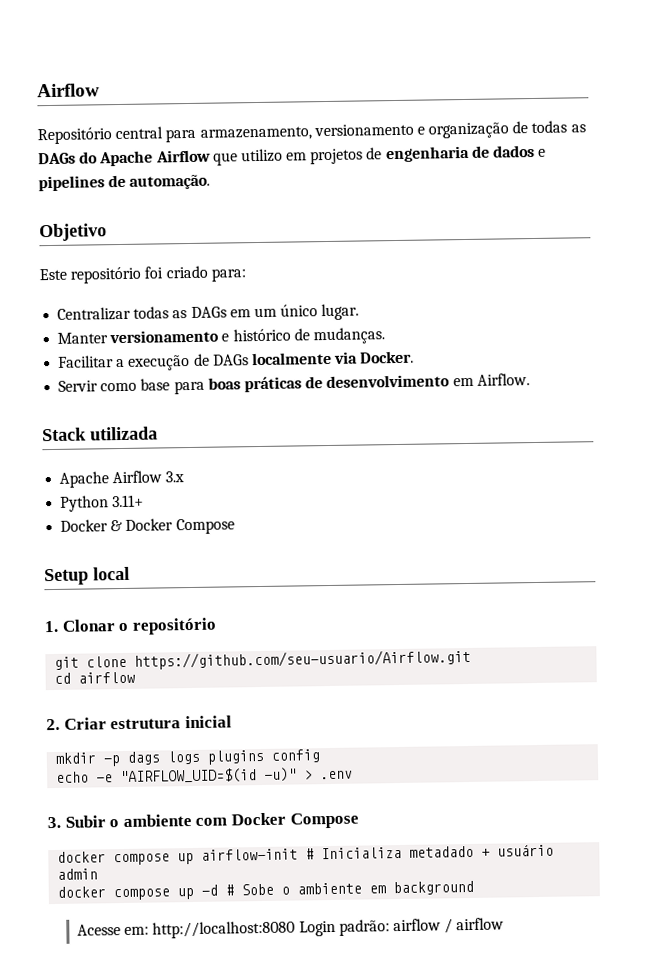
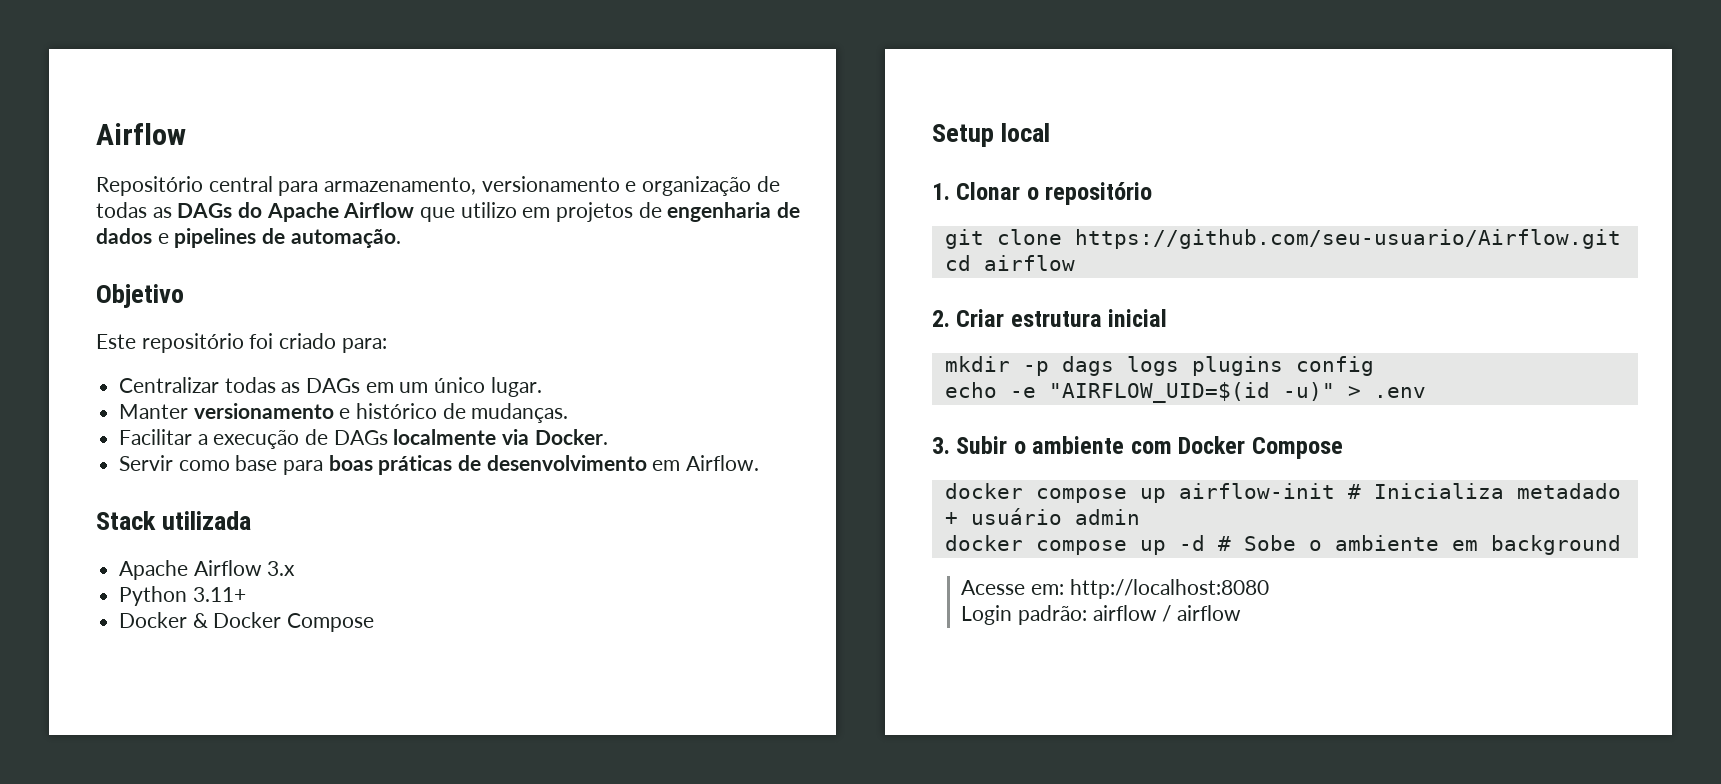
- Acesse em: http://localhost:8080 Login padrão: airflow / airflow
+ Acesse em: http://localhost:8080
+ Login padrão: airflow / airflow

